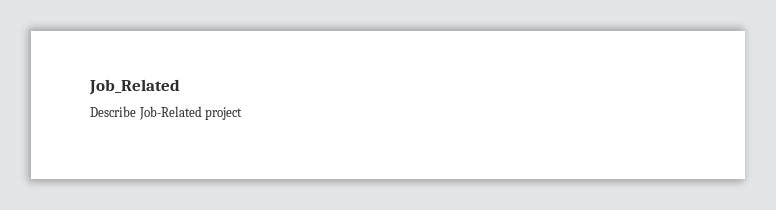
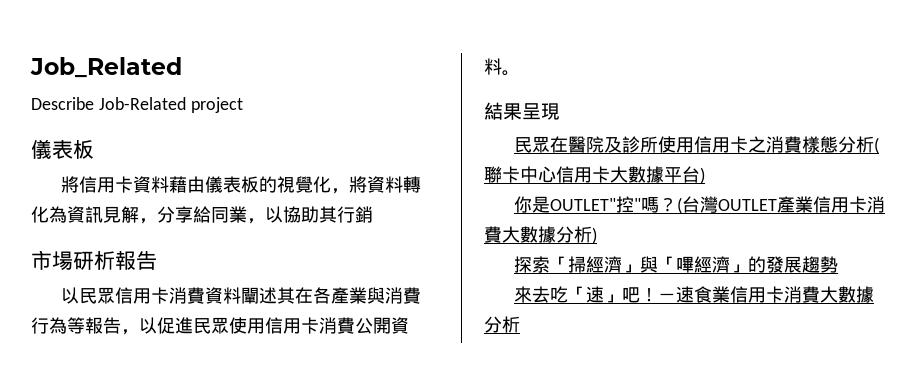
  Describe Job-Related project
+ 儀表板
+ 將信用卡資料藉由儀表板的視覺化，將資料轉化為資訊見解，分享給同業，以協助其行銷
+ 市場研析報告
+ 以民眾信用卡消費資料闡述其在各產業與消費行為等報告，以促進民眾使用信用卡消費公開資料。
+ 結果呈現
+ 民眾在醫院及診所使用信用卡之消費樣態分析(聯卡中心信用卡大數據平台)
+ 你是OUTLET"控"嗎？(台灣OUTLET產業信用卡消費大數據分析)
+ 探索「掃經濟」與「嗶經濟」的發展趨勢
+ 來去吃「速」吧！－速食業信用卡消費大數據分析

